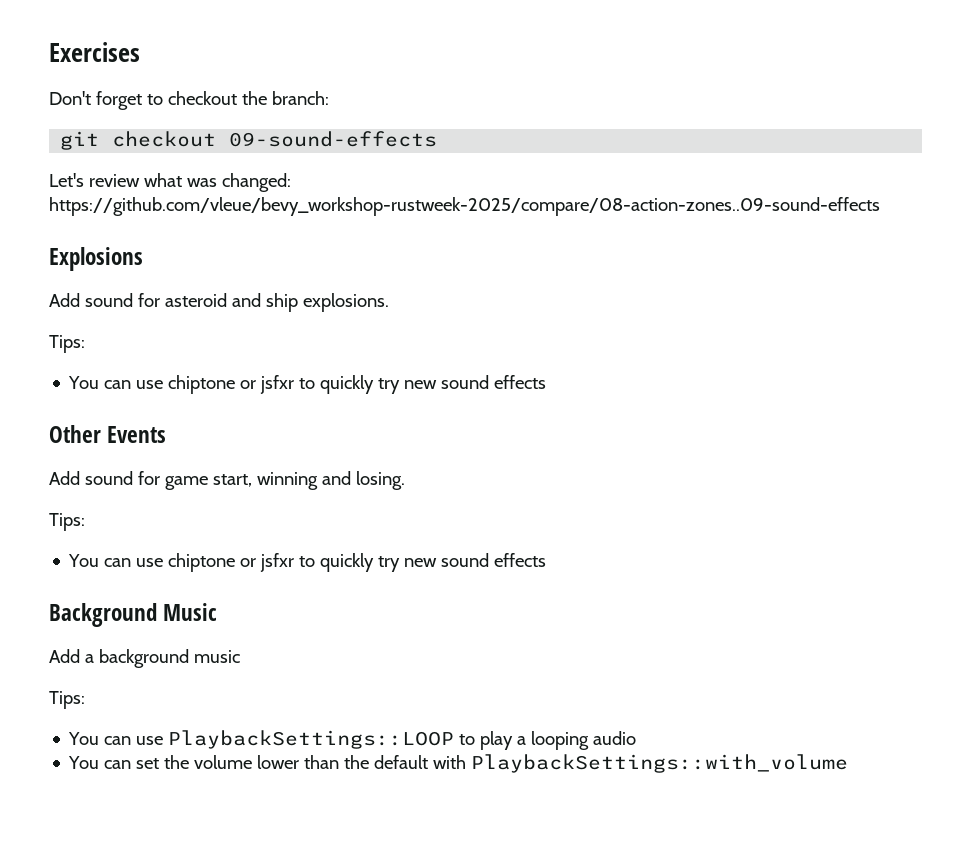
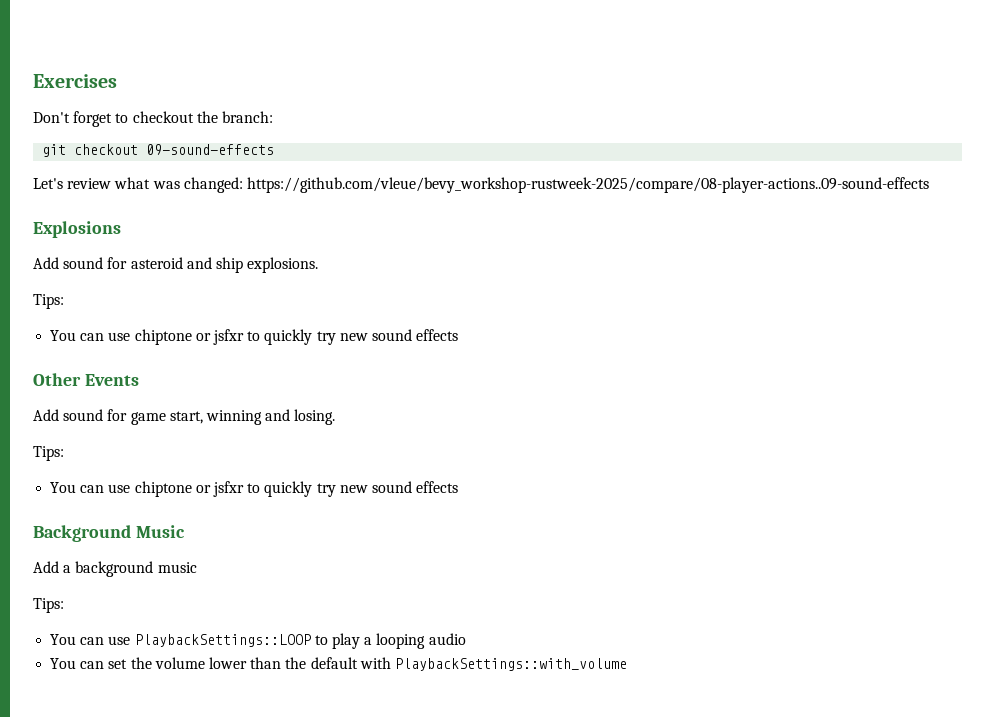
- Let's review what was changed: https://github.com/vleue/bevy_workshop-rustweek-2025/compare/08-action-zones..09-sound-effects
+ Let's review what was changed: https://github.com/vleue/bevy_workshop-rustweek-2025/compare/08-player-actions..09-sound-effects

